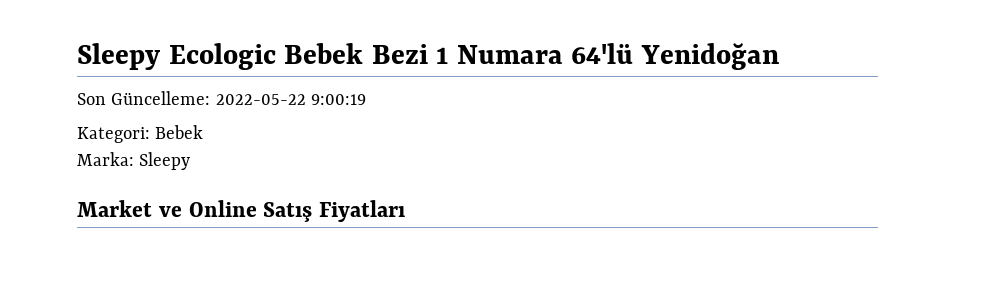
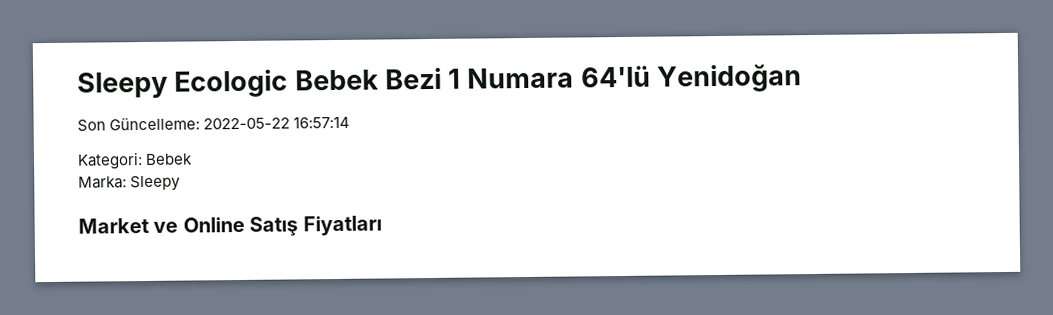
- Son Güncelleme: 2022-05-22 9:00:19
+ Son Güncelleme: 2022-05-22 16:57:14

